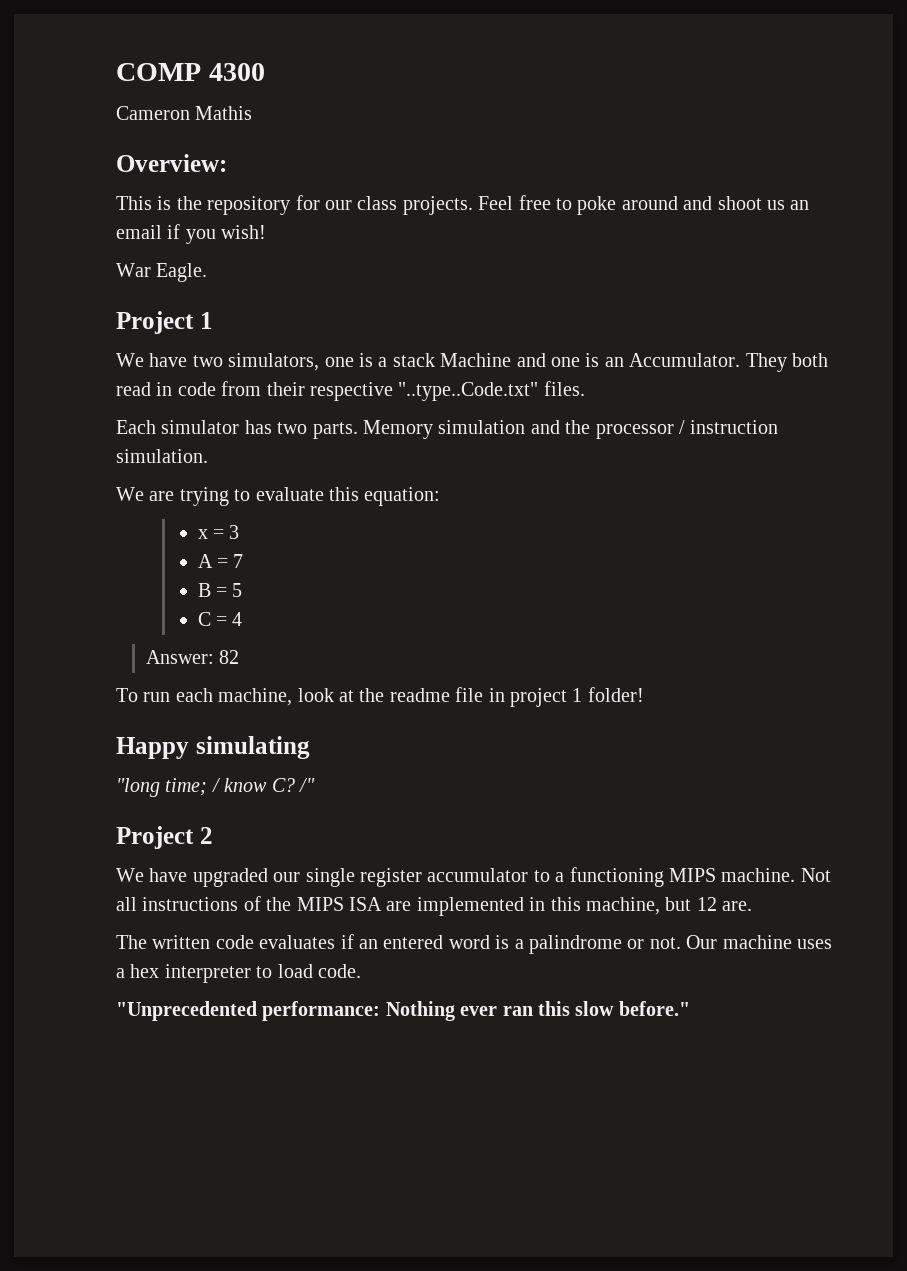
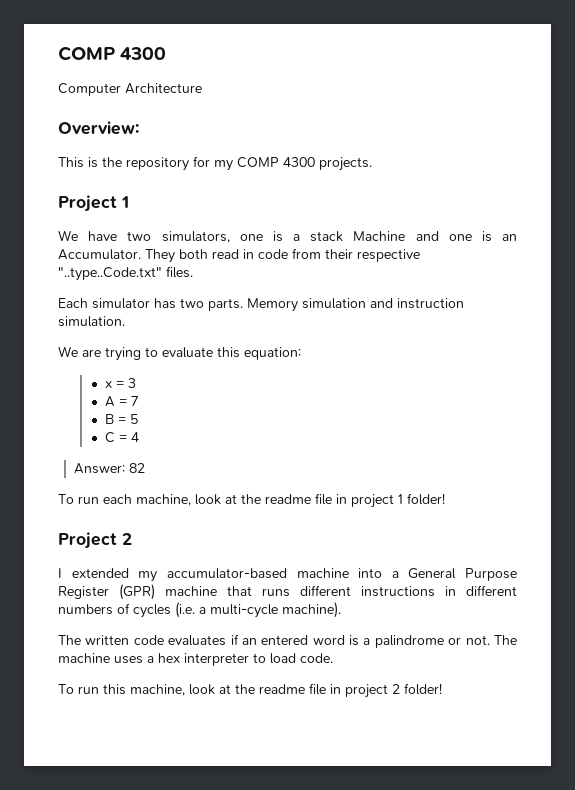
- Cameron Mathis
+ Computer Architecture
- This is the repository for our class projects. Feel free to poke around and shoot us an email if you wish!
- War Eagle.
+ This is the repository for my COMP 4300 projects.
- Memory simulation and the processor / instruction simulation.
+ Memory simulation and instruction simulation.
- Happy simulating
- "long time; / know C? /"
  Project 2
- We have upgraded our single register accumulator to a functioning MIPS machine. Not all instructions of the MIPS ISA are implemented in this machine, but 12 are.
+ I extended my accumulator-based machine into a General Purpose Register (GPR) machine that runs different instructions in different numbers of cycles (i.e. a multi-cycle machine).
- Our machine uses a hex interpreter to load code.
+ The machine uses a hex interpreter to load code.
- "Unprecedented performance: Nothing ever ran this slow before."
+ To run this machine, look at the readme file in project 2 folder!

